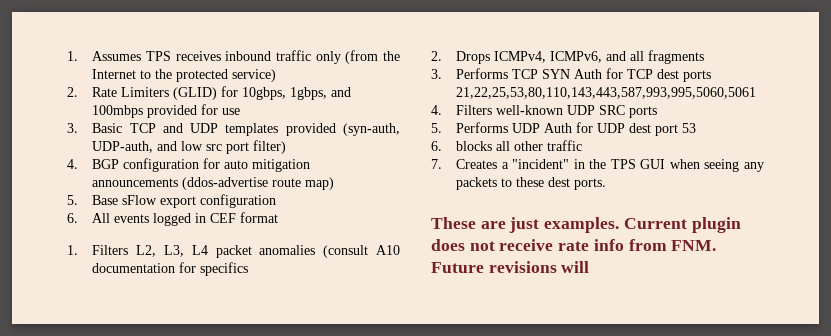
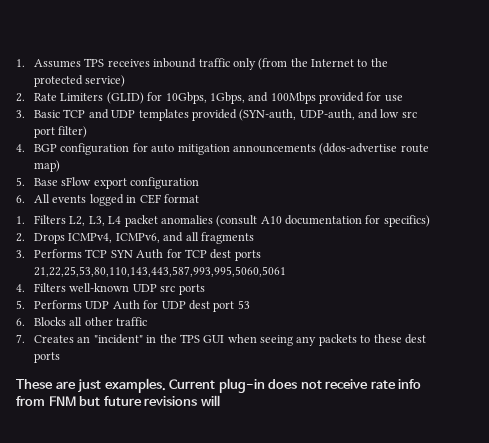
- 2. Rate Limiters (GLID) for 10gbps, 1gbps, and 100mbps provided for use
+ 2. Rate Limiters (GLID) for 10Gbps, 1Gbps, and 100Mbps provided for use
- 3. Basic TCP and UDP templates provided (syn-auth, UDP-auth, and low src port filter)
+ 3. Basic TCP and UDP templates provided (SYN-auth, UDP-auth, and low src port filter)
- 1. Filters L2, L3, L4 packet anomalies (consult A10 documentation for specifics
+ 1. Filters L2, L3, L4 packet anomalies (consult A10 documentation for specifics)
- 4. Filters well-known UDP SRC ports
+ 4. Filters well-known UDP src ports
- 6. blocks all other traffic
+ 6. Blocks all other traffic
- 7. Creates a "incident" in the TPS GUI when seeing any packets to these dest ports.
+ 7. Creates an "incident" in the TPS GUI when seeing any packets to these dest ports
- Current plugin does not receive rate info from FNM. Future revisions will
+ Current plug-in does not receive rate info from FNM but future revisions will

